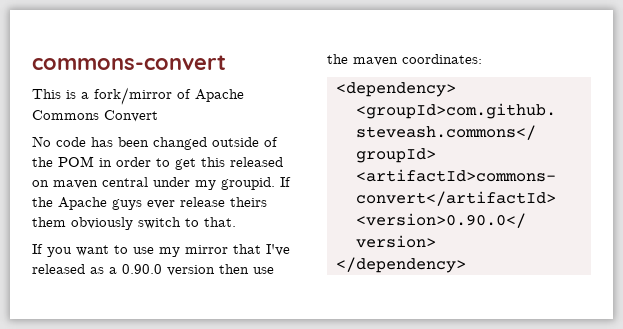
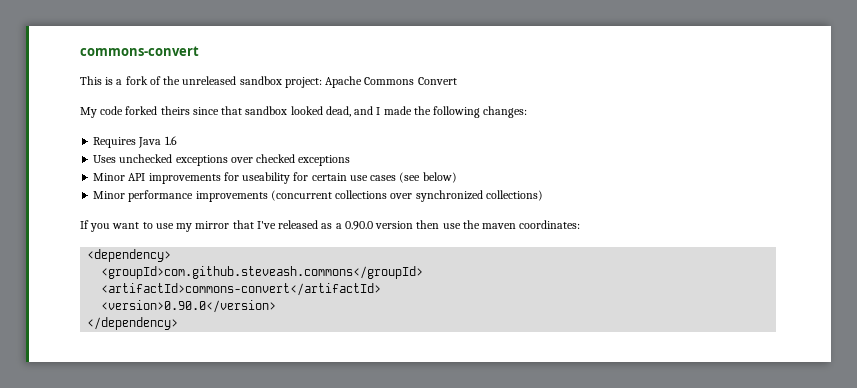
- This is a fork/mirror of Apache Commons Convert
- No code has been changed outside of the POM in order to get this released on maven central under my groupid. If the Apache guys ever release theirs them obviously switch to that.
+ This is a fork of the unreleased sandbox project: Apache Commons Convert
+ My code forked theirs since that sandbox looked dead, and I made the following changes:
+ Requires Java 1.6
+ Uses unchecked exceptions over checked exceptions
+ Minor API improvements for useability for certain use cases (see below)
+ Minor performance improvements (concurrent collections over synchronized collections)

